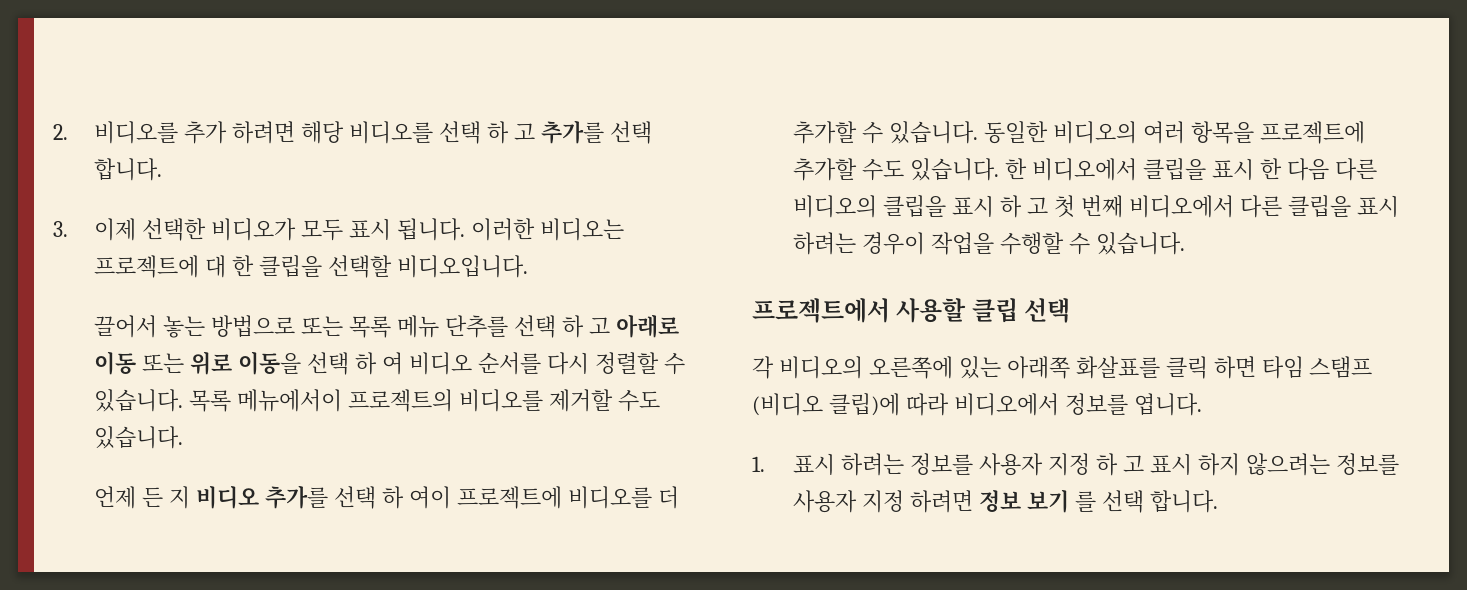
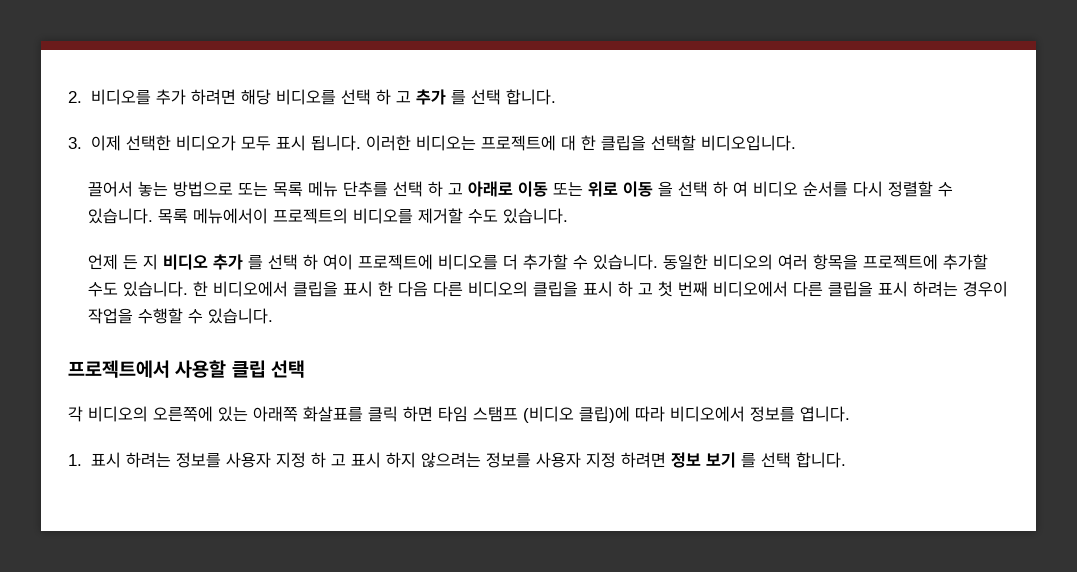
- 2. 비디오를 추가 하려면 해당 비디오를 선택 하 고 추가를 선택 합니다.
+ 2. 비디오를 추가 하려면 해당 비디오를 선택 하 고 추가 를 선택 합니다.
- 끌어서 놓는 방법으로 또는 목록 메뉴 단추를 선택 하 고 아래로 이동 또는 위로 이동을 선택 하 여 비디오 순서를 다시 정렬할 수 있습니다.
+ 끌어서 놓는 방법으로 또는 목록 메뉴 단추를 선택 하 고 아래로 이동 또는 위로 이동 을 선택 하 여 비디오 순서를 다시 정렬할 수 있습니다.
- 언제 든 지 비디오 추가를 선택 하 여이 프로젝트에 비디오를 더 추가할 수 있습니다.
+ 언제 든 지 비디오 추가 를 선택 하 여이 프로젝트에 비디오를 더 추가할 수 있습니다.

